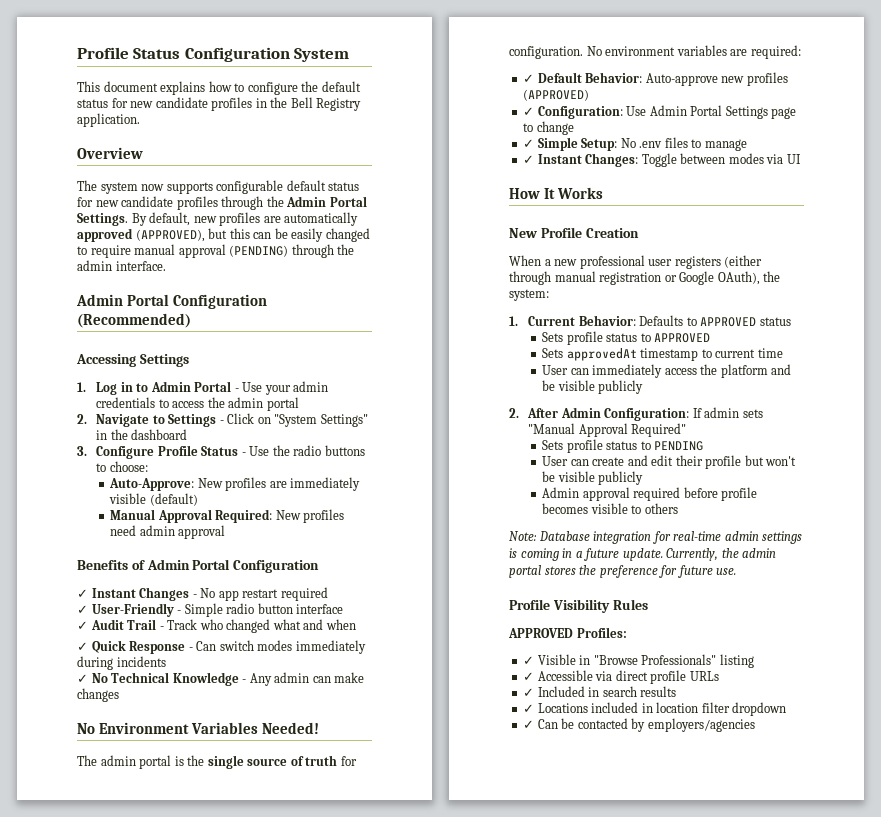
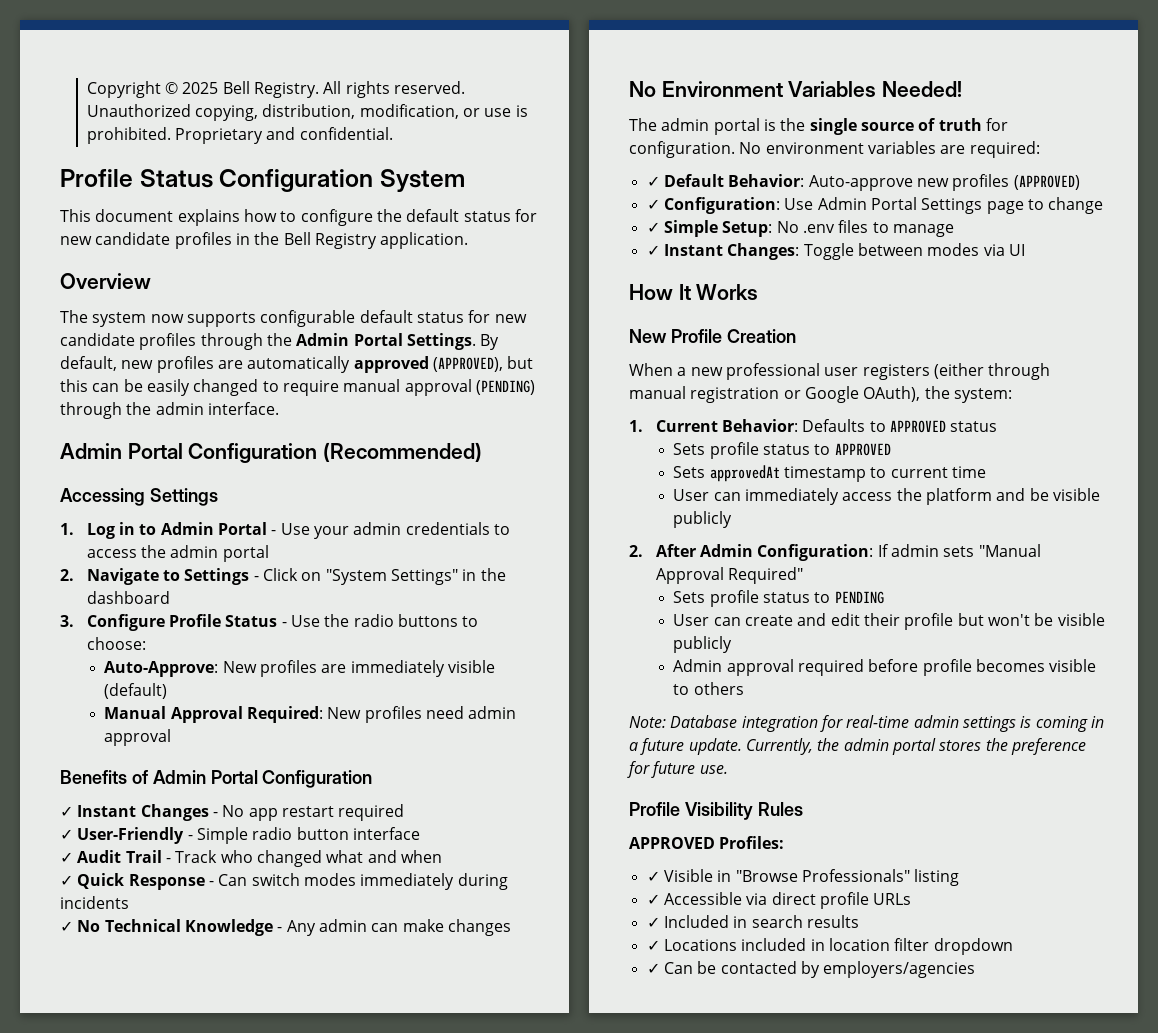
+ Copyright © 2025 Bell Registry. All rights reserved. Unauthorized copying, distribution, modification, or use is prohibited. Proprietary and confidential.

